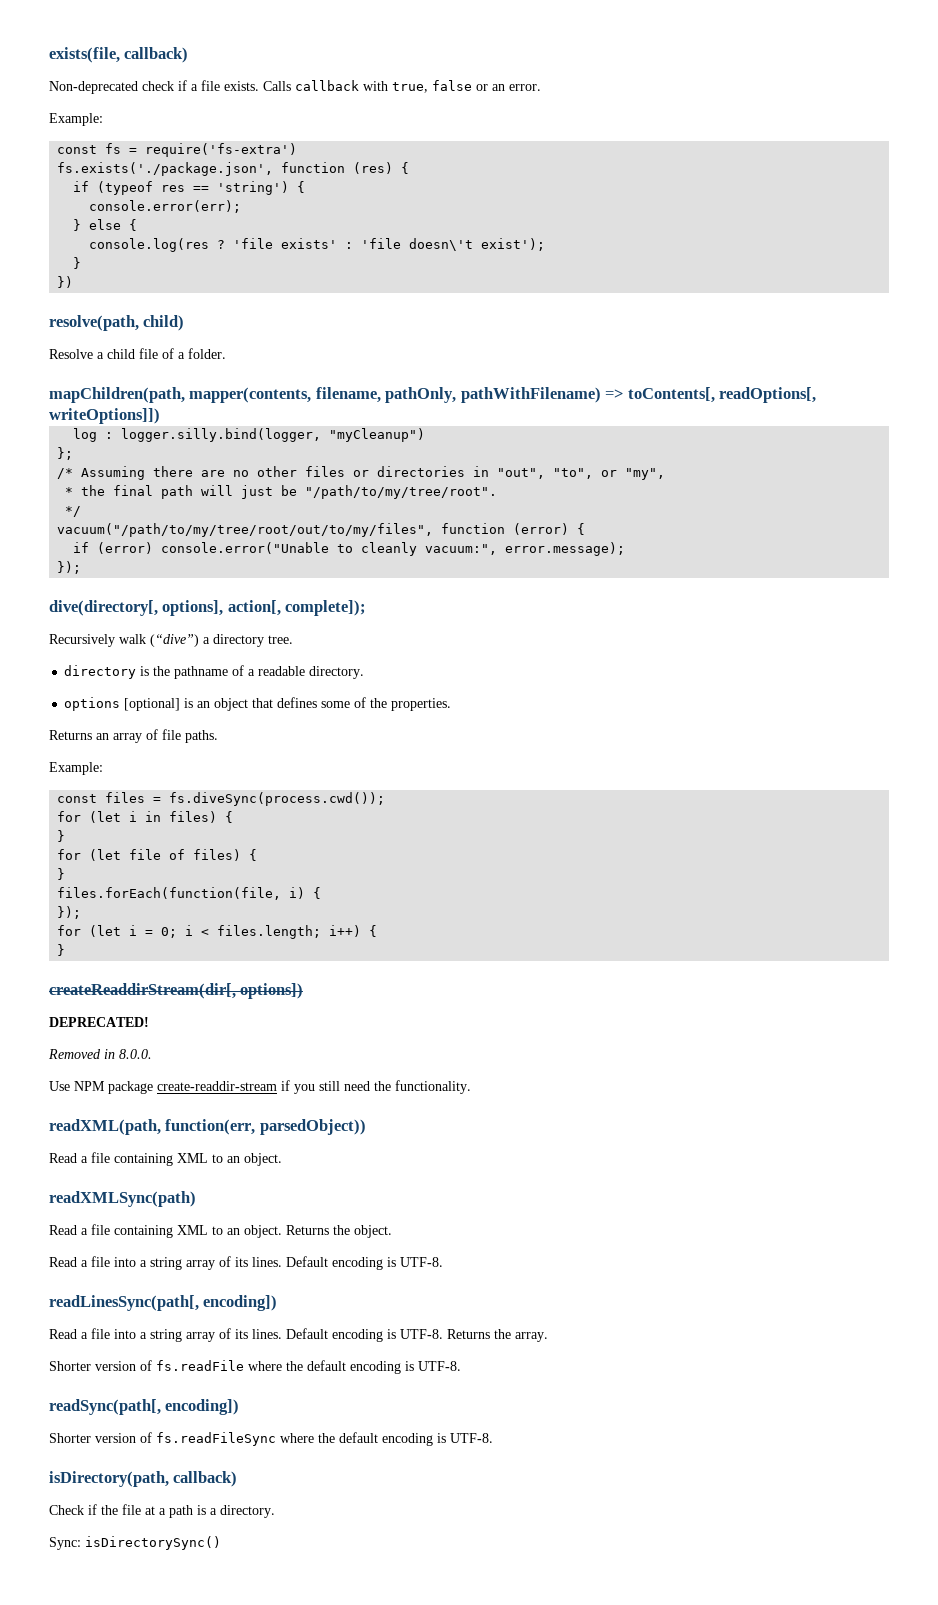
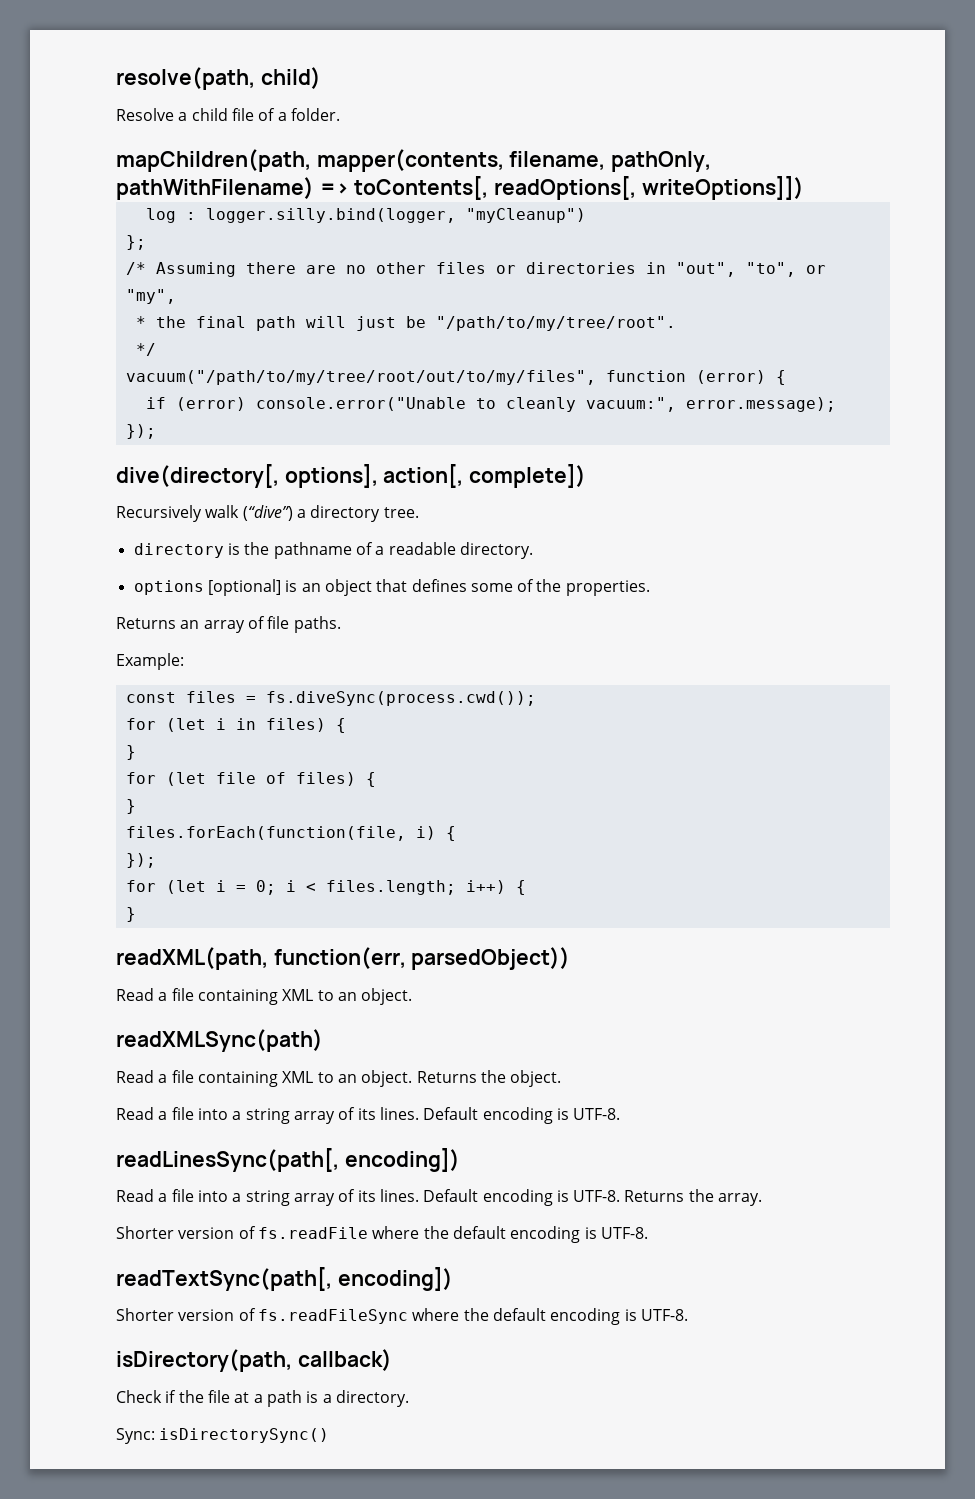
- exists(file, callback)
- Non-deprecated check if a file exists. Calls callback with true, false or an error.
- Example:
- const fs = require('fs-extra')
- fs.exists('./package.json', function (res) {
- if (typeof res == 'string') {
- console.error(err);
- } else {
- console.log(res ? 'file exists' : 'file doesn\'t exist');
- }
- })
- dive(directory[, options], action[, complete]);
+ dive(directory[, options], action[, complete])
- createReaddirStream(dir[, options])
- DEPRECATED!
- Removed in 8.0.0.
- Use NPM package create-readdir-stream if you still need the functionality.
- readSync(path[, encoding])
+ readTextSync(path[, encoding])

